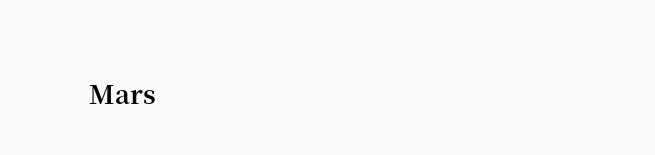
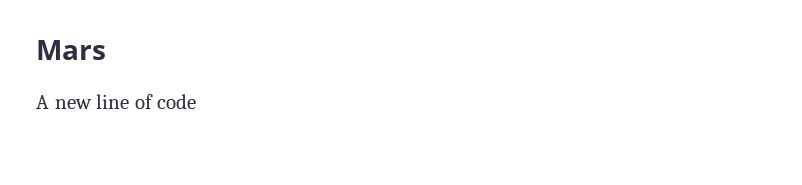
+ A new line of code

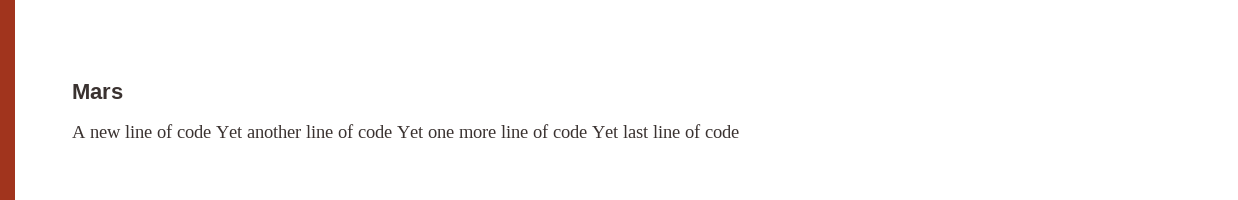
- A new line of code
+ A new line of code Yet another line of code Yet one more line of code Yet last line of code

